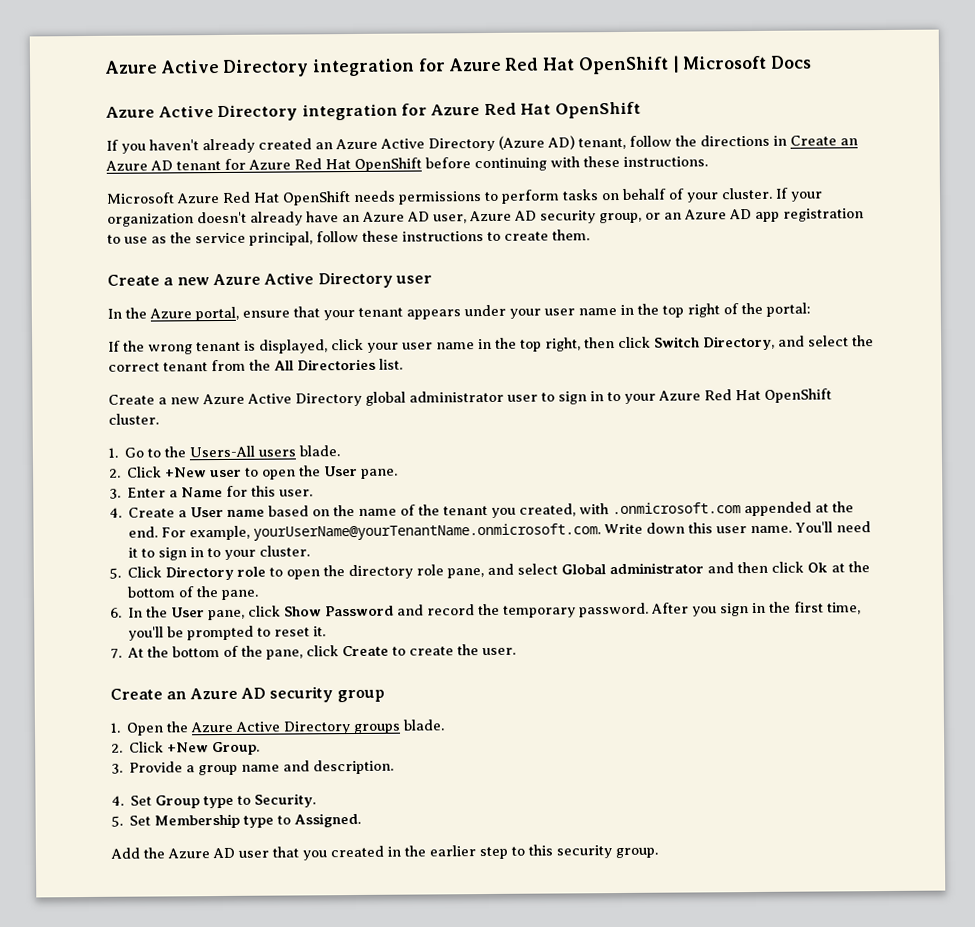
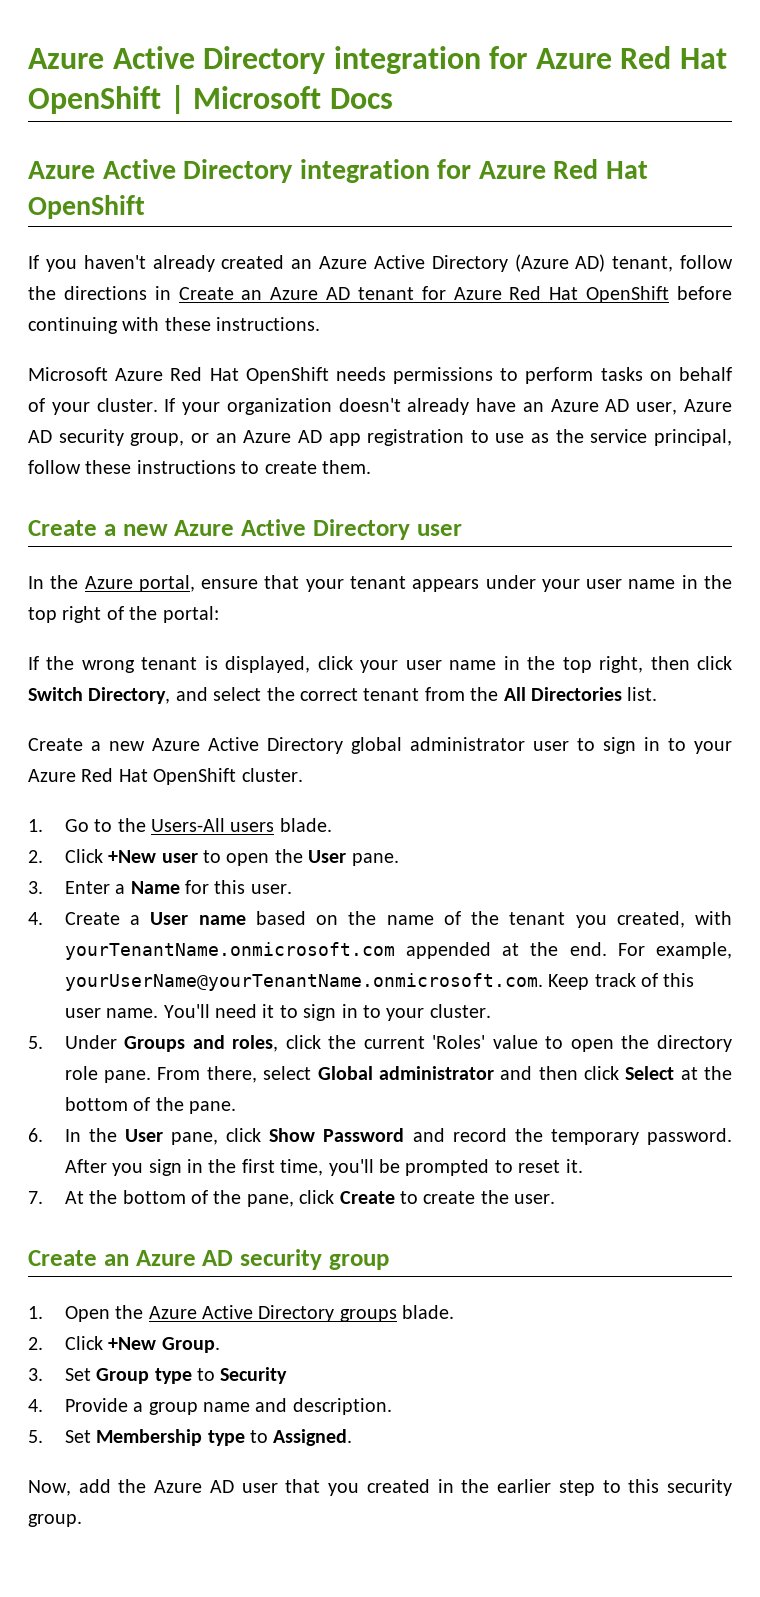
- 4. Create a User name based on the name of the tenant you created, with .onmicrosoft.com appended at the end.
+ 4. Create a User name based on the name of the tenant you created, with yourTenantName.onmicrosoft.com appended at the end.
- For example, yourUserName@yourTenantName.onmicrosoft.com. Write down this user name.
+ For example, yourUserName@yourTenantName.onmicrosoft.com. Keep track of this user name.
- 5. Click Directory role to open the directory role pane, and select Global administrator and then click Ok at the bottom of the pane.
+ 5. Under Groups and roles, click the current 'Roles' value to open the directory role pane. From there, select Global administrator and then click Select at the bottom of the pane.
- 3. Provide a group name and description.
+ 3. Set Group type to Security
+ 4. Provide a group name and description.
- 4. Set Group type to Security.
- Add the Azure AD user that you created in the earlier step to this security group.
+ Now, add the Azure AD user that you created in the earlier step to this security group.

